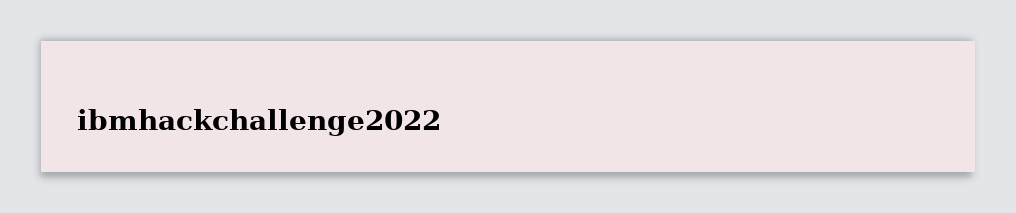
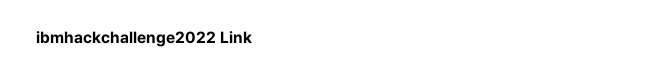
- ibmhackchallenge2022
+ ibmhackchallenge2022 Link

